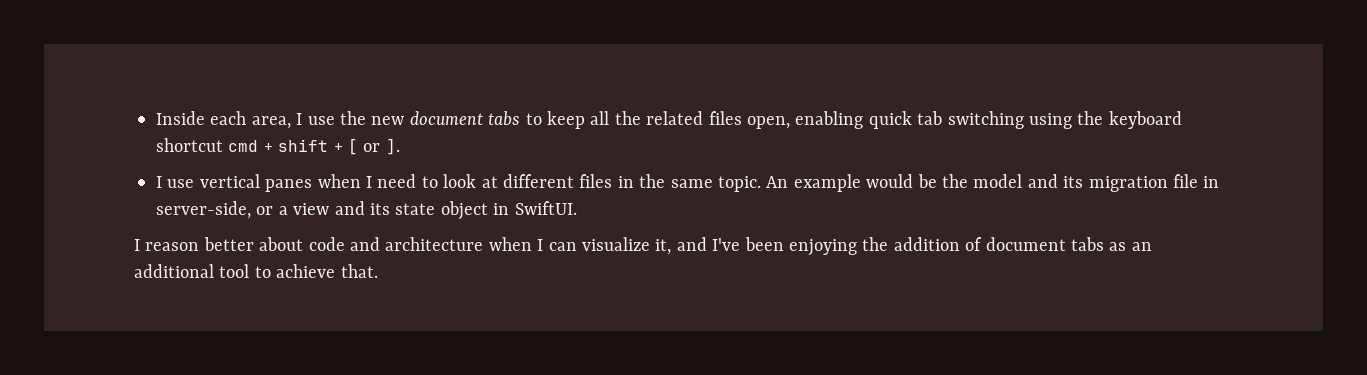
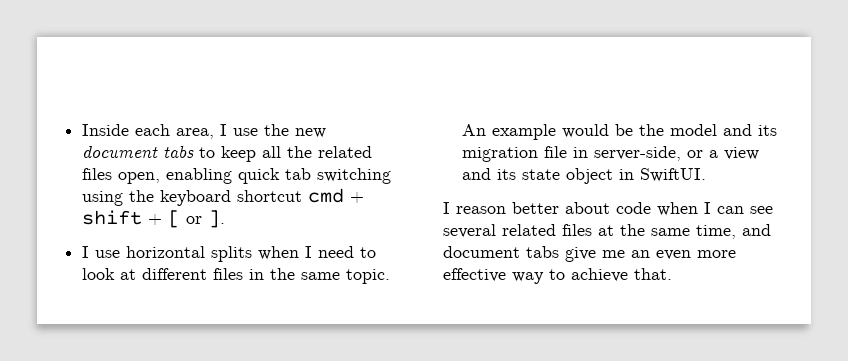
- I use vertical panes when I need to look at different files in the same topic.
+ I use horizontal splits when I need to look at different files in the same topic.
- I reason better about code and architecture when I can visualize it, and I've been enjoying the addition of document tabs as an additional tool to achieve that.
+ I reason better about code when I can see several related files at the same time, and document tabs give me an even more effective way to achieve that.

